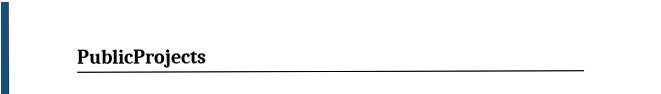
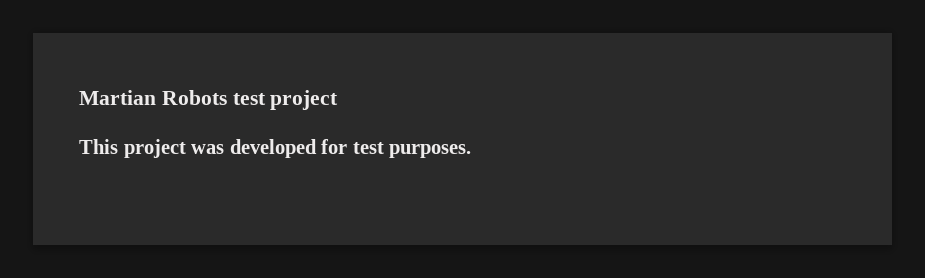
- PublicProjects
+ Martian Robots test project
+ This project was developed for test purposes.

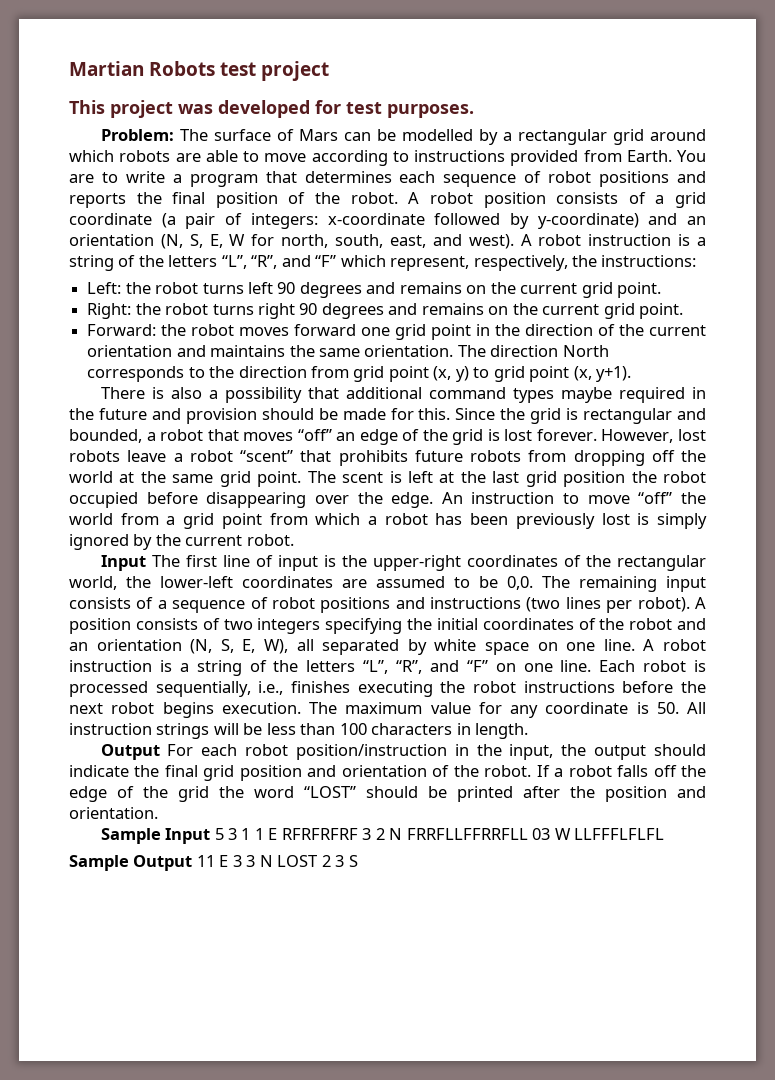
+ Problem: The surface of Mars can be modelled by a rectangular grid around which robots are able to move according to instructions provided from Earth. You are to write a program that determines each sequence of robot positions and reports the final position of the robot. A robot position consists of a grid coordinate (a pair of integers: x-coordinate followed by y-coordinate) and an orientation (N, S, E, W for north, south, east, and west). A robot instruction is a string of the letters “L”, “R”, and “F” which represent, respectively, the instructions:
+ Left: the robot turns left 90 degrees and remains on the current grid point.
+ Right: the robot turns right 90 degrees and remains on the current grid point.
+ Forward: the robot moves forward one grid point in the direction of the current orientation and maintains the same orientation. The direction North corresponds to the direction from grid point (x, y) to grid point (x, y+1).
+ There is also a possibility that additional command types maybe required in the future and provision should be made for this. Since the grid is rectangular and bounded, a robot that moves “off” an edge of the grid is lost forever. However, lost robots leave a robot “scent” that prohibits future robots from dropping off the world at the same grid point. The scent is left at the last grid position the robot occupied before disappearing over the edge. An instruction to move “off” the world from a grid point from which a robot has been previously lost is simply ignored by the current robot.
+ Input The first line of input is the upper-right coordinates of the rectangular world, the lower-left coordinates are assumed to be 0,0. The remaining input consists of a sequence of robot positions and instructions (two lines per robot). A position consists of two integers specifying the initial coordinates of the robot and an orientation (N, S, E, W), all separated by white space on one line. A robot instruction is a string of the letters “L”, “R”, and “F” on one line. Each robot is processed sequentially, i.e., finishes executing the robot instructions before the next robot begins execution. The maximum value for any coordinate is 50. All instruction strings will be less than 100 characters in length.
+ Output For each robot position/instruction in the input, the output should indicate the final grid position and orientation of the robot. If a robot falls off the edge of the grid the word “LOST” should be printed after the position and orientation.
+ Sample Input 5 3 1 1 E RFRFRFRF 3 2 N FRRFLLFFRRFLL 03 W LLFFFLFLFL
+ Sample Output 11 E 3 3 N LOST 2 3 S

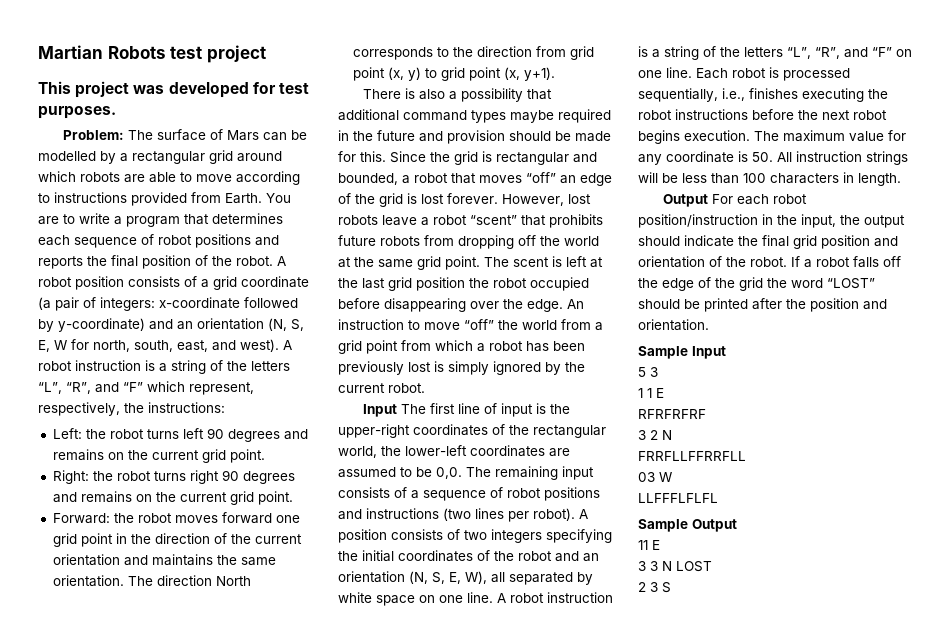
- Sample Input 5 3 1 1 E RFRFRFRF 3 2 N FRRFLLFFRRFLL 03 W LLFFFLFLFL
+ Sample Input
+ 5 3
+ 1 1 E
+ RFRFRFRF
+ 3 2 N
+ FRRFLLFFRRFLL
+ 03 W
+ LLFFFLFLFL
- Sample Output 11 E 3 3 N LOST 2 3 S
+ Sample Output
+ 11 E
+ 3 3 N LOST
+ 2 3 S

